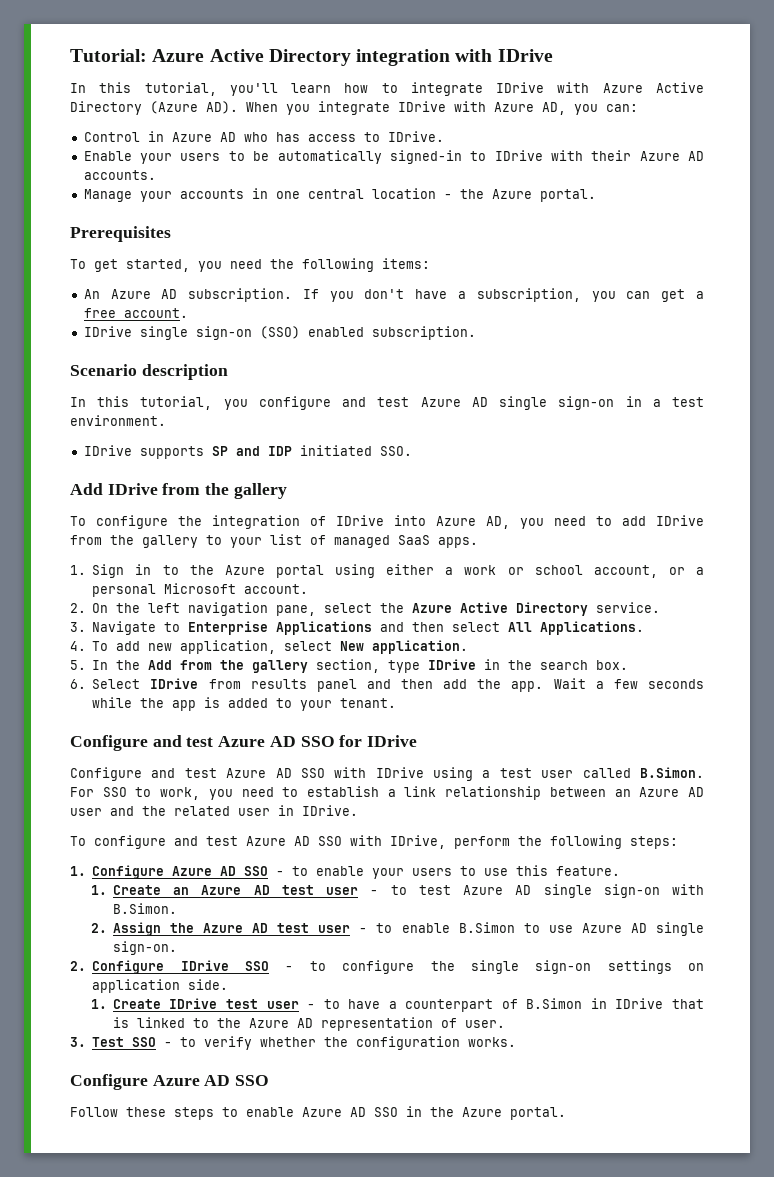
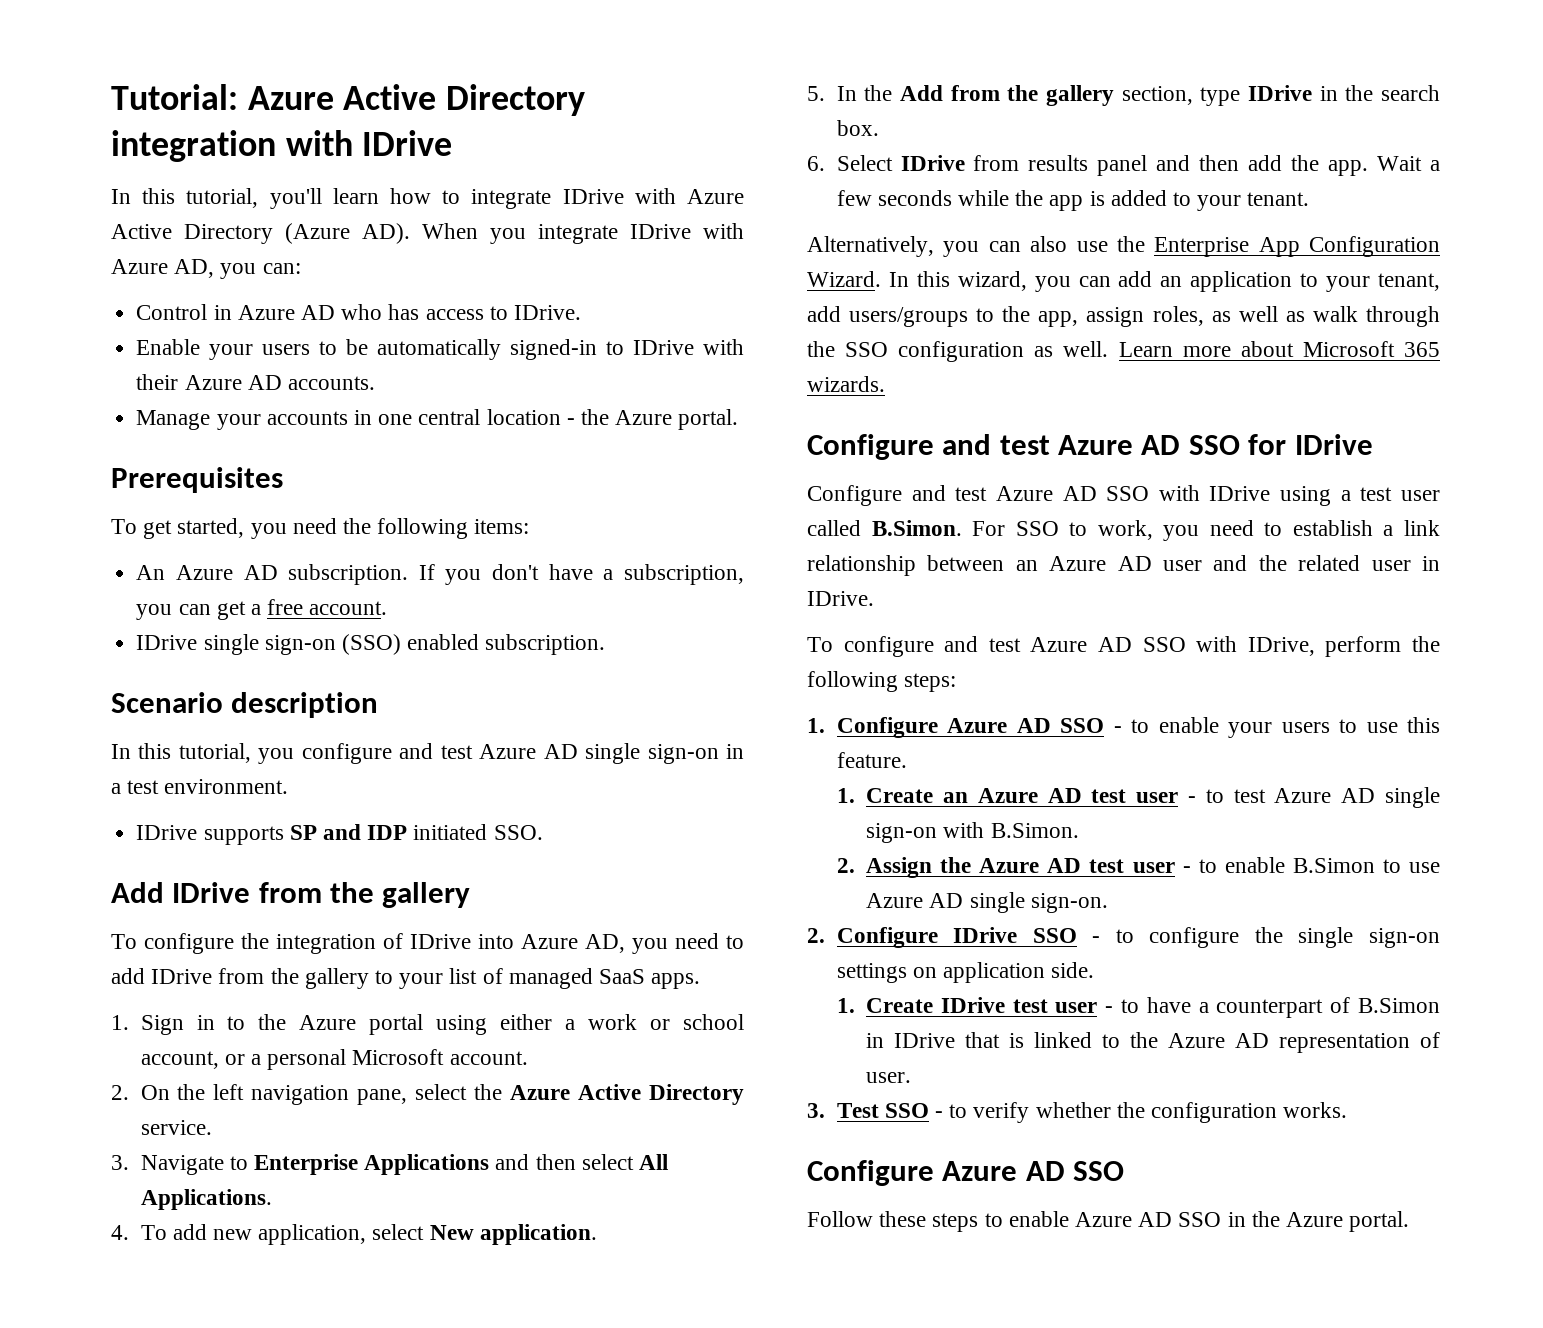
+ Alternatively, you can also use the Enterprise App Configuration Wizard. In this wizard, you can add an application to your tenant, add users/groups to the app, assign roles, as well as walk through the SSO configuration as well. Learn more about Microsoft 365 wizards.

